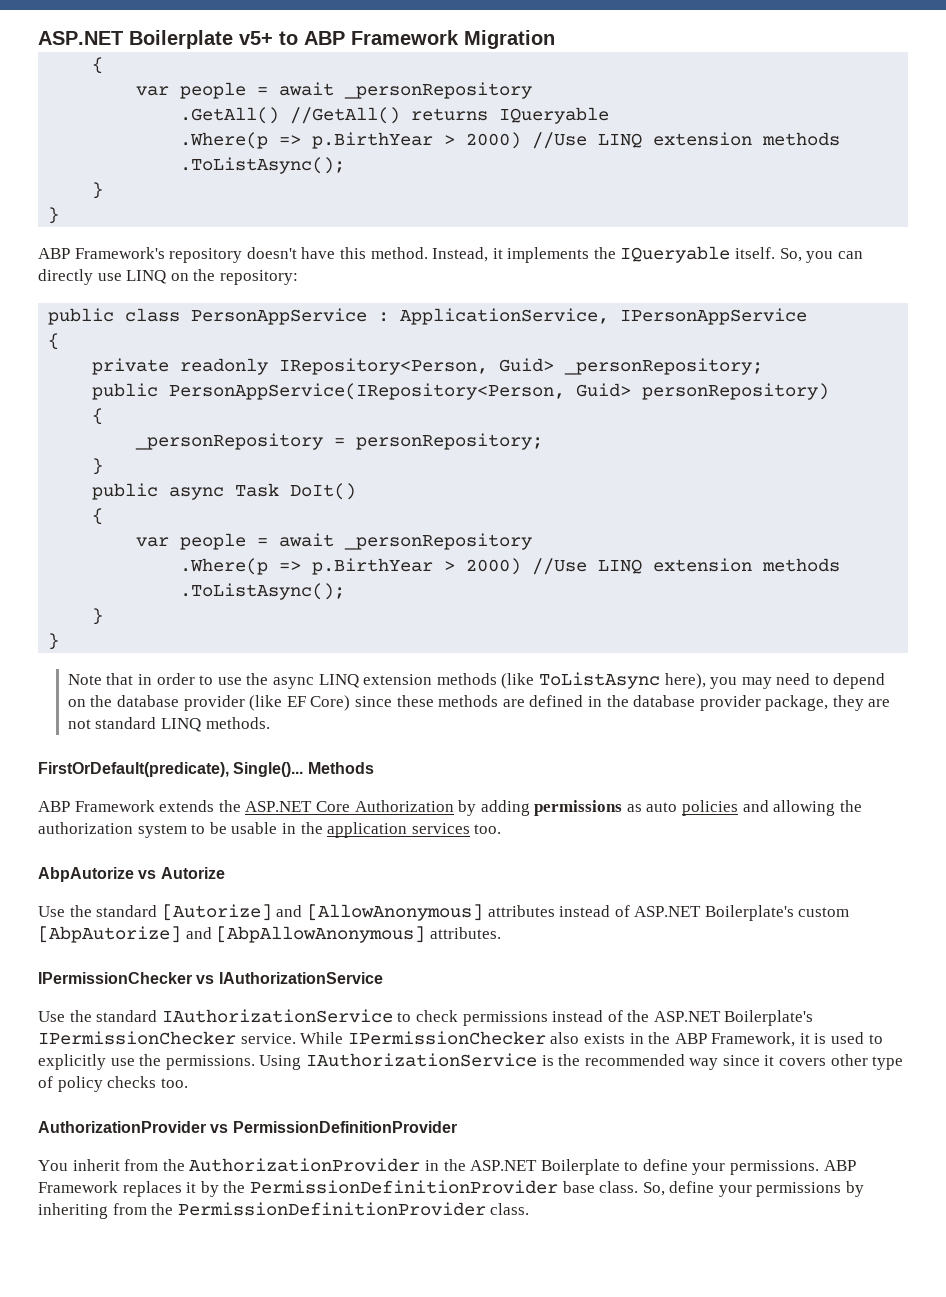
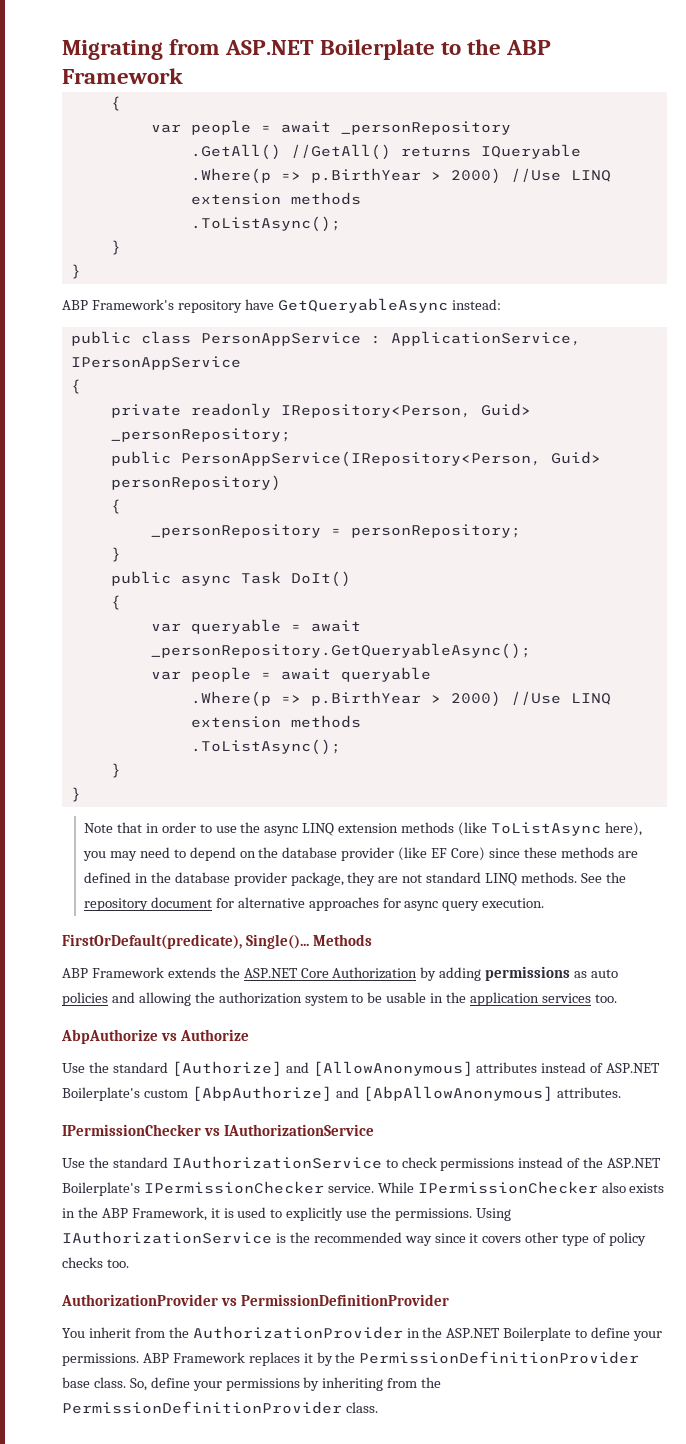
- ASP.NET Boilerplate v5+ to ABP Framework Migration
+ Migrating from ASP.NET Boilerplate to the ABP Framework
- ABP Framework's repository doesn't have this method. Instead, it implements the IQueryable itself. So, you can directly use LINQ on the repository:
+ ABP Framework's repository have GetQueryableAsync instead:
  public async Task DoIt()
  {
- var people = await _personRepository
+ var queryable = await _personRepository.GetQueryableAsync();
+ var people = await queryable
+ See the repository document for alternative approaches for async query execution.
- AbpAutorize vs Autorize
- Use the standard [Autorize] and [AllowAnonymous] attributes instead of ASP.NET Boilerplate's custom [AbpAutorize] and [AbpAllowAnonymous] attributes.
+ AbpAuthorize vs Authorize
+ Use the standard [Authorize] and [AllowAnonymous] attributes instead of ASP.NET Boilerplate's custom [AbpAuthorize] and [AbpAllowAnonymous] attributes.

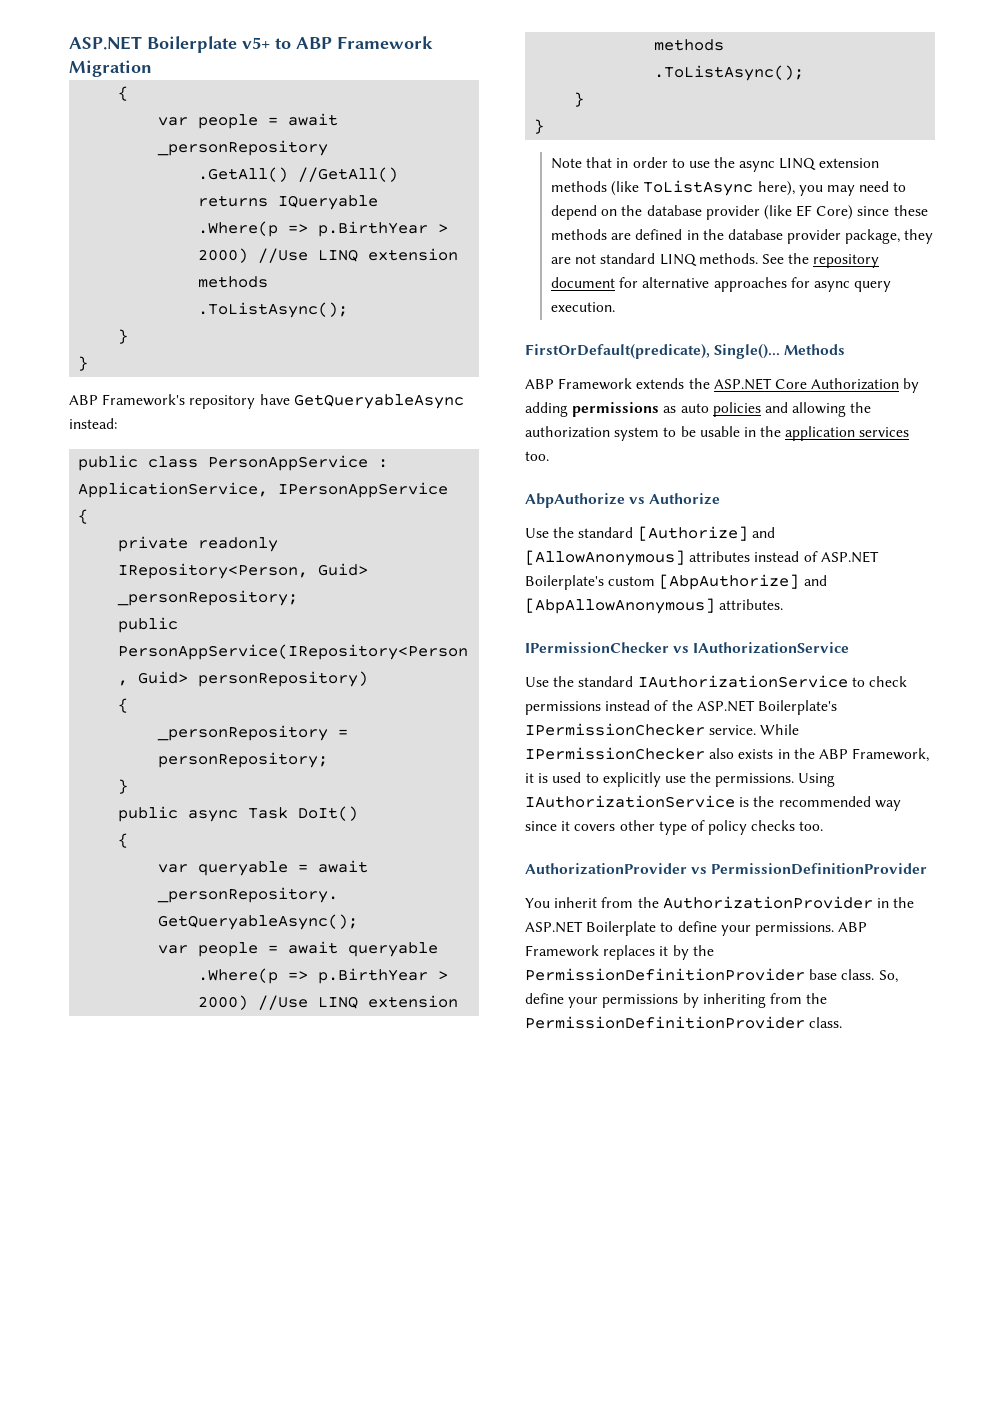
- Migrating from ASP.NET Boilerplate to the ABP Framework
+ ASP.NET Boilerplate v5+ to ABP Framework Migration

